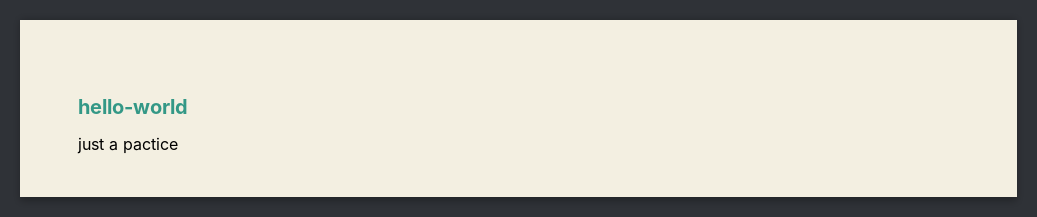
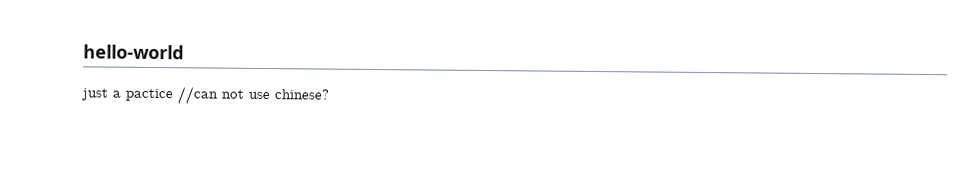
- just a pactice
+ just a pactice //can not use chinese?

